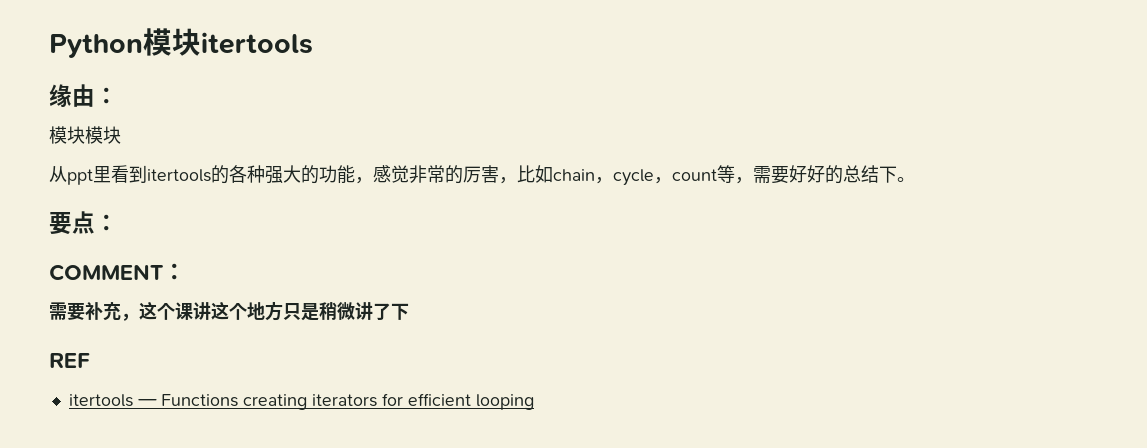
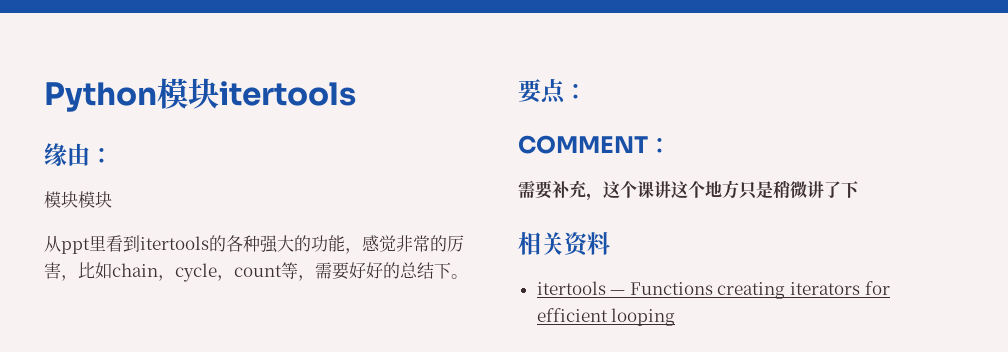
- REF
+ 相关资料

